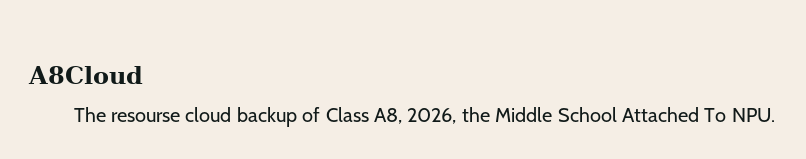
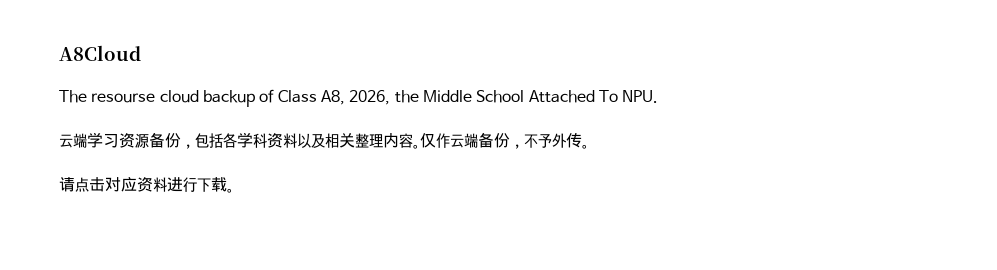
+ 云端学习资源备份，包括各学科资料以及相关整理内容。仅作云端备份，不予外传。
+ 请点击对应资料进行下载。

